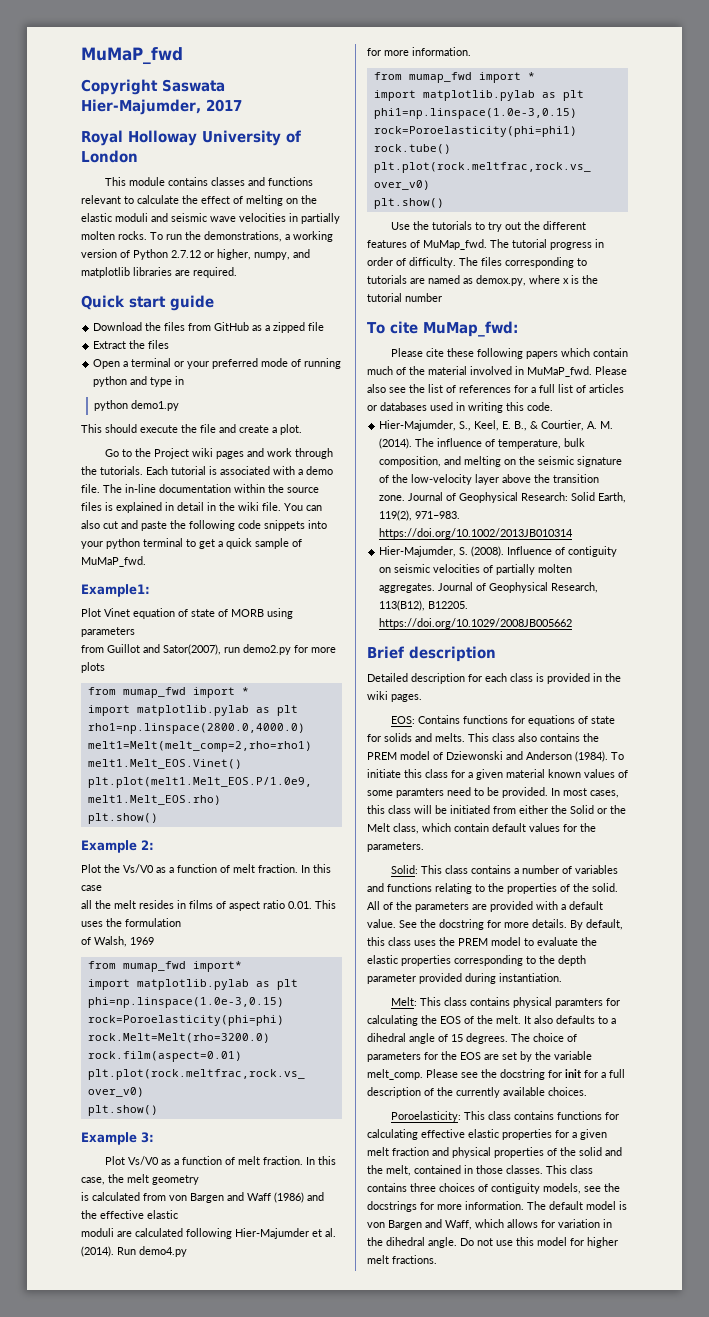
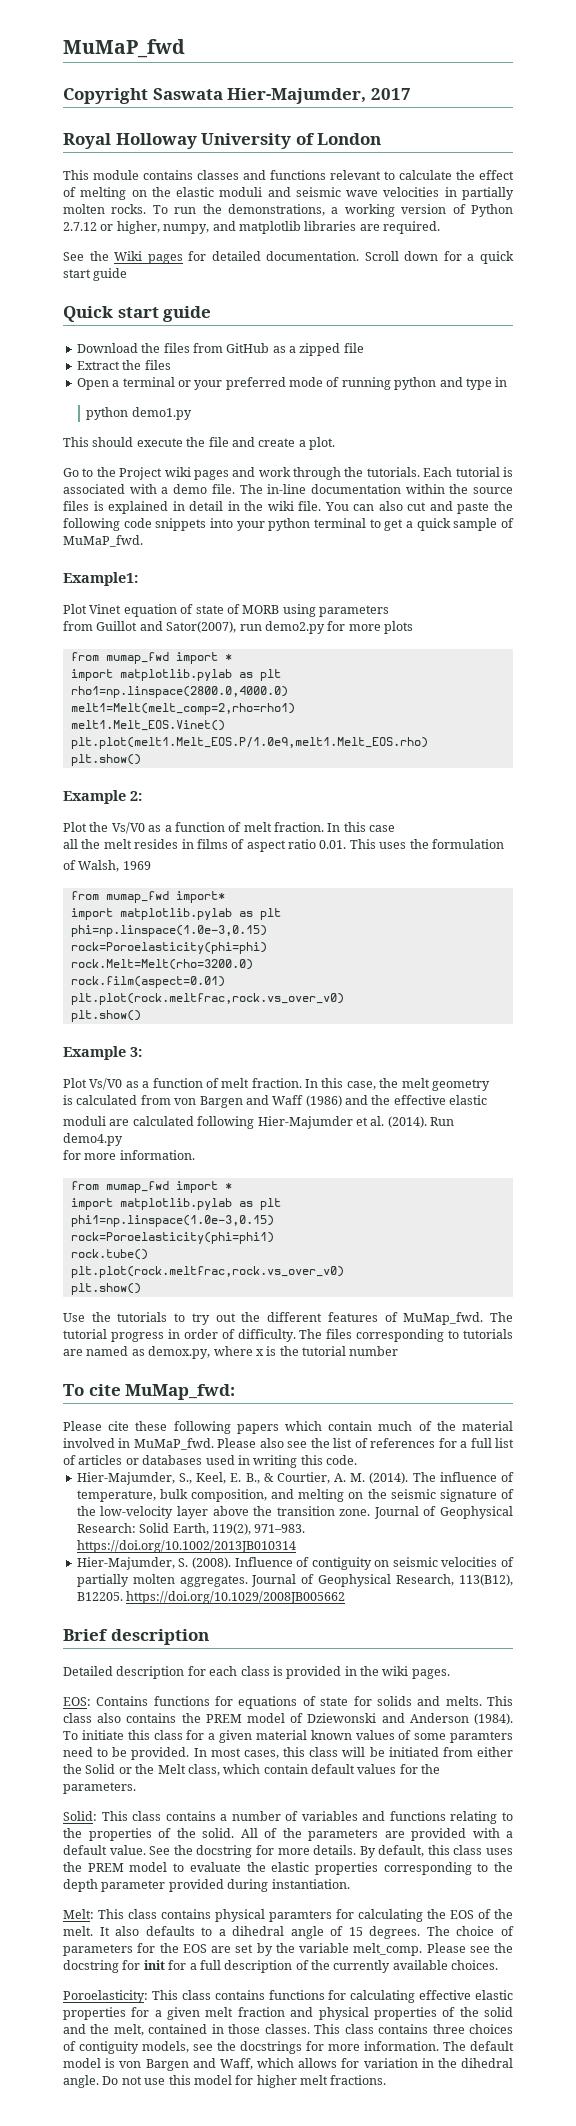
+ See the Wiki pages for detailed documentation. Scroll down for a quick start guide

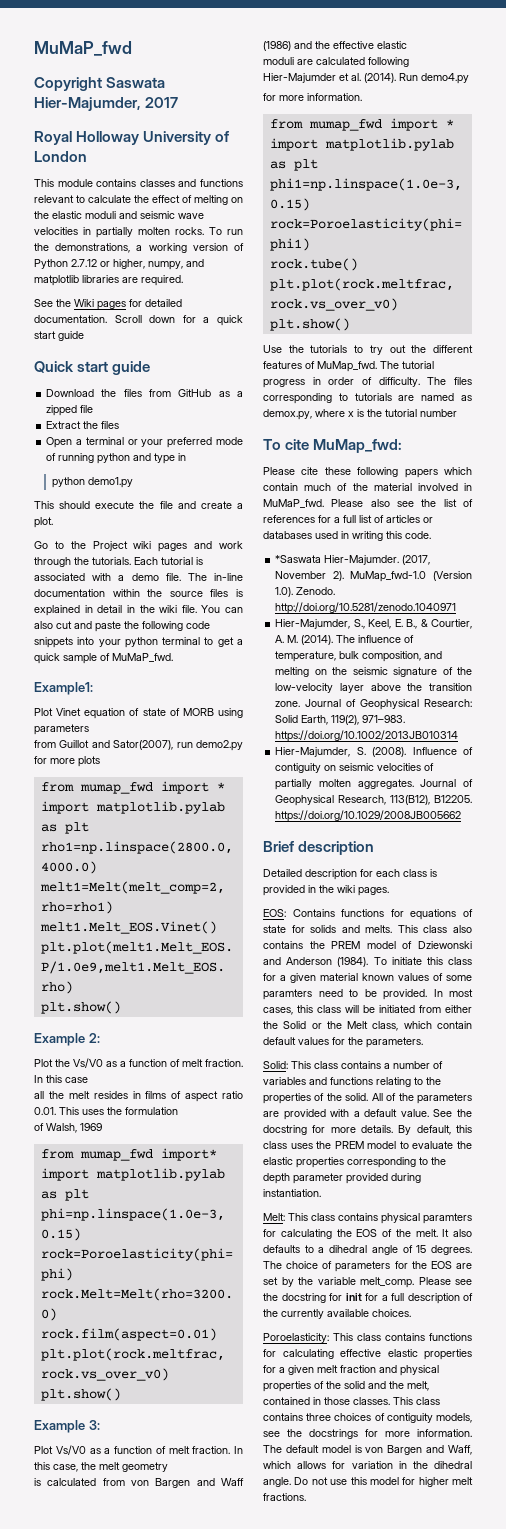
+ *Saswata Hier-Majumder. (2017, November 2). MuMap_fwd-1.0 (Version 1.0). Zenodo. http://doi.org/10.5281/zenodo.1040971

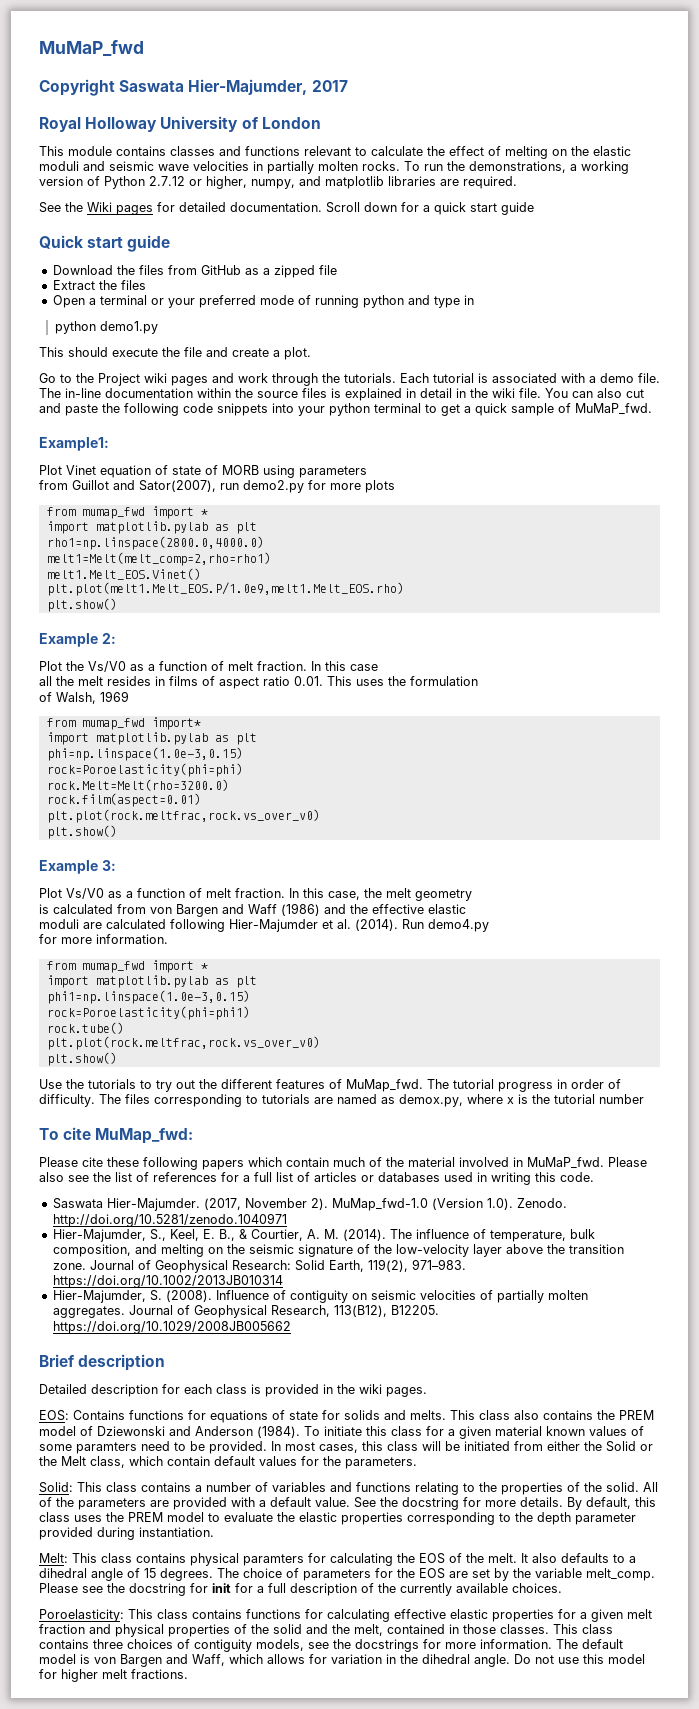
- *Saswata Hier-Majumder.
+ Saswata Hier-Majumder.

